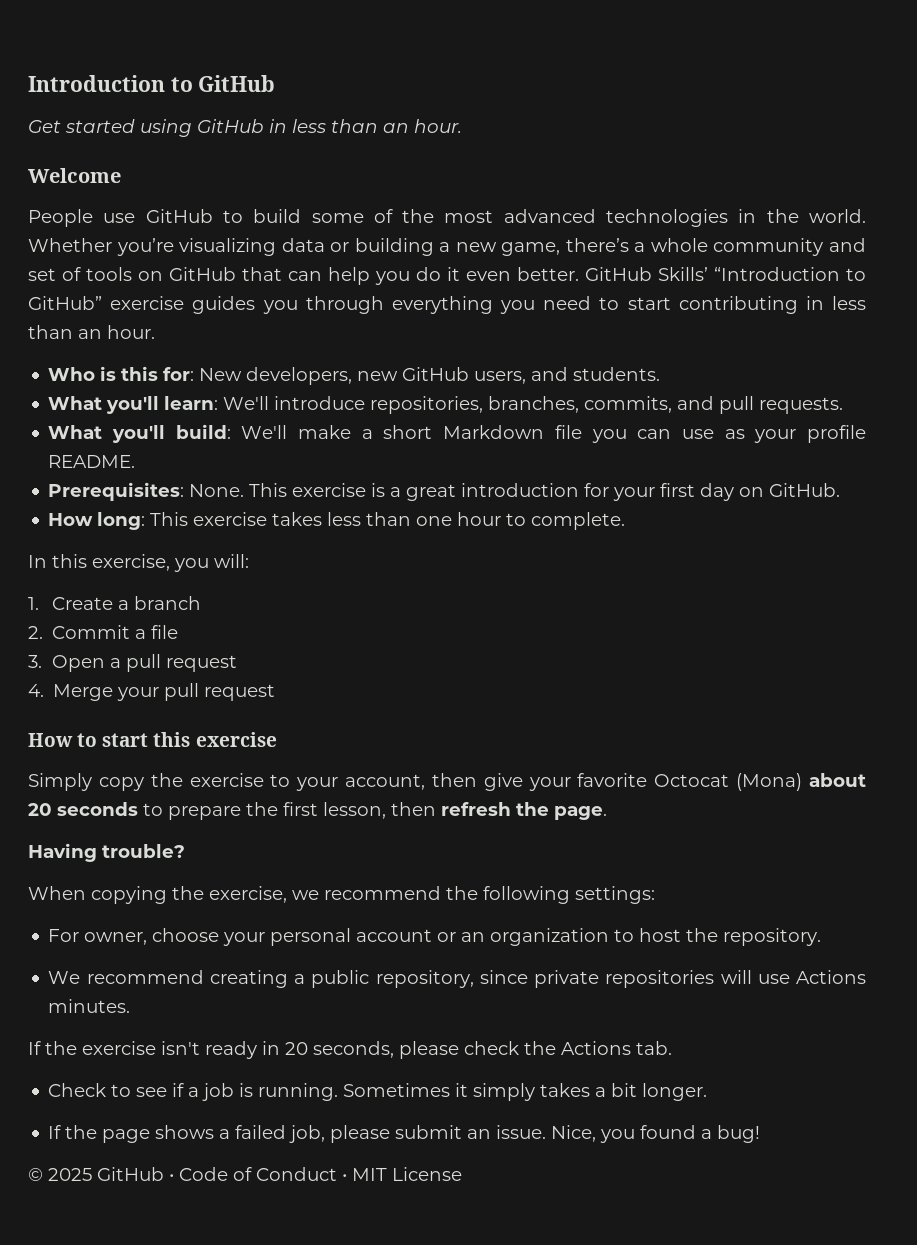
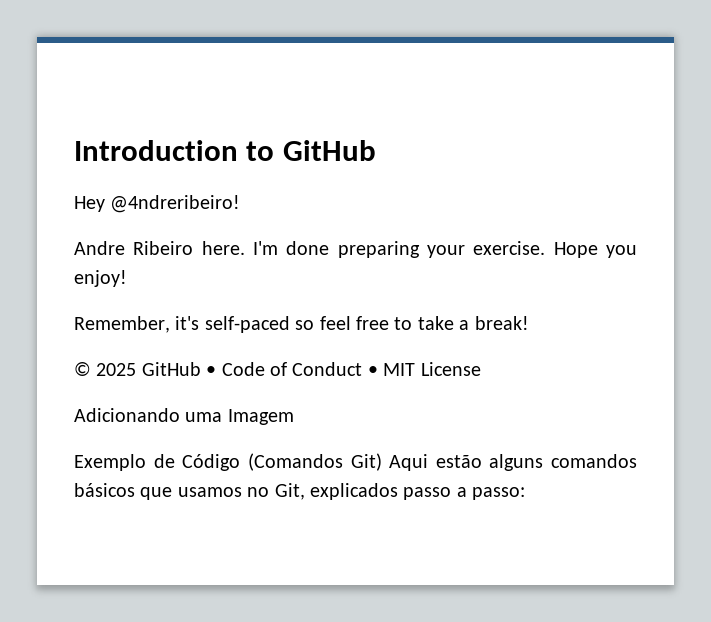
- Get started using GitHub in less than an hour.
- Welcome
- People use GitHub to build some of the most advanced technologies in the world. Whether you’re visualizing data or building a new game, there’s a whole community and set of tools on GitHub that can help you do it even better. GitHub Skills’ “Introduction to GitHub” exercise guides you through everything you need to start contributing in less than an hour.
- Who is this for: New developers, new GitHub users, and students.
- What you'll learn: We'll introduce repositories, branches, commits, and pull requests.
- What you'll build: We'll make a short Markdown file you can use as your profile README.
- Prerequisites: None. This exercise is a great introduction for your first day on GitHub.
- How long: This exercise takes less than one hour to complete.
- In this exercise, you will:
- 1. Create a branch
- 2. Commit a file
- 3. Open a pull request
- 4. Merge your pull request
- How to start this exercise
- Simply copy the exercise to your account, then give your favorite Octocat (Mona) about 20 seconds to prepare the first lesson, then refresh the page.
- Having trouble?
- When copying the exercise, we recommend the following settings:
- For owner, choose your personal account or an organization to host the repository.
- We recommend creating a public repository, since private repositories will use Actions minutes.
- If the exercise isn't ready in 20 seconds, please check the Actions tab.
- Check to see if a job is running. Sometimes it simply takes a bit longer.
- If the page shows a failed job, please submit an issue. Nice, you found a bug!
+ Hey @4ndreribeiro!
+ Andre Ribeiro here. I'm done preparing your exercise. Hope you enjoy!
+ Remember, it's self-paced so feel free to take a break!
+ Adicionando uma Imagem
+ Exemplo de Código (Comandos Git) Aqui estão alguns comandos básicos que usamos no Git, explicados passo a passo:

